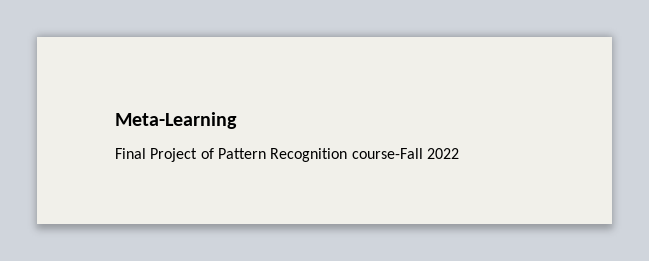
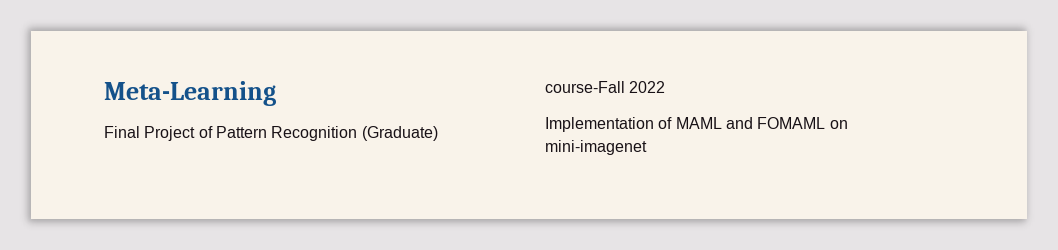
- Final Project of Pattern Recognition course-Fall 2022
+ Final Project of Pattern Recognition (Graduate) course-Fall 2022
+ Implementation of MAML and FOMAML on mini-imagenet

